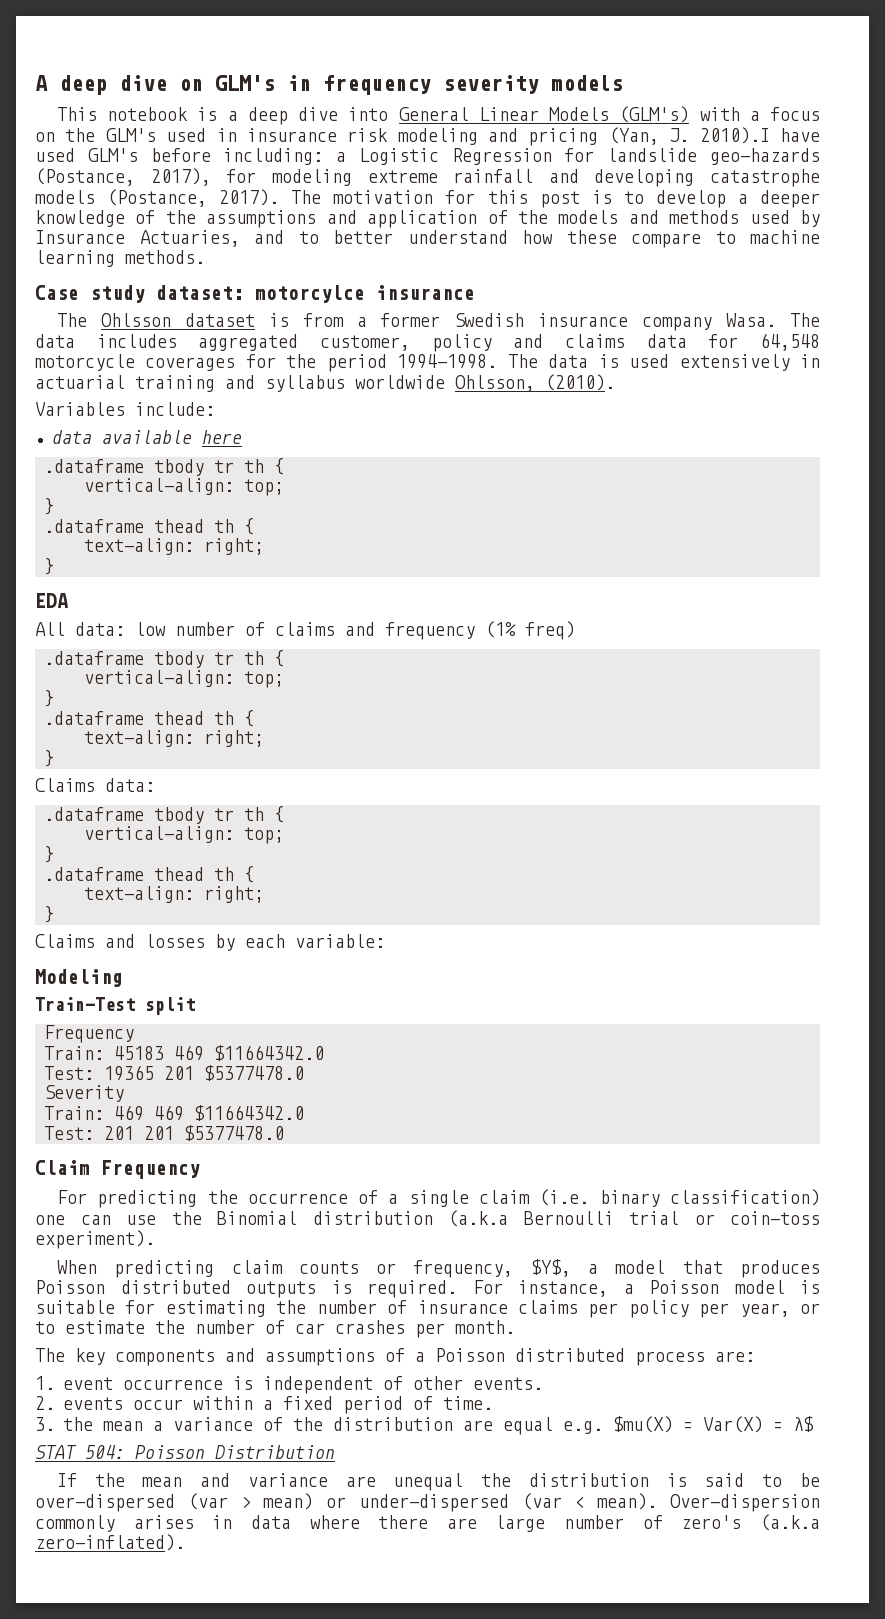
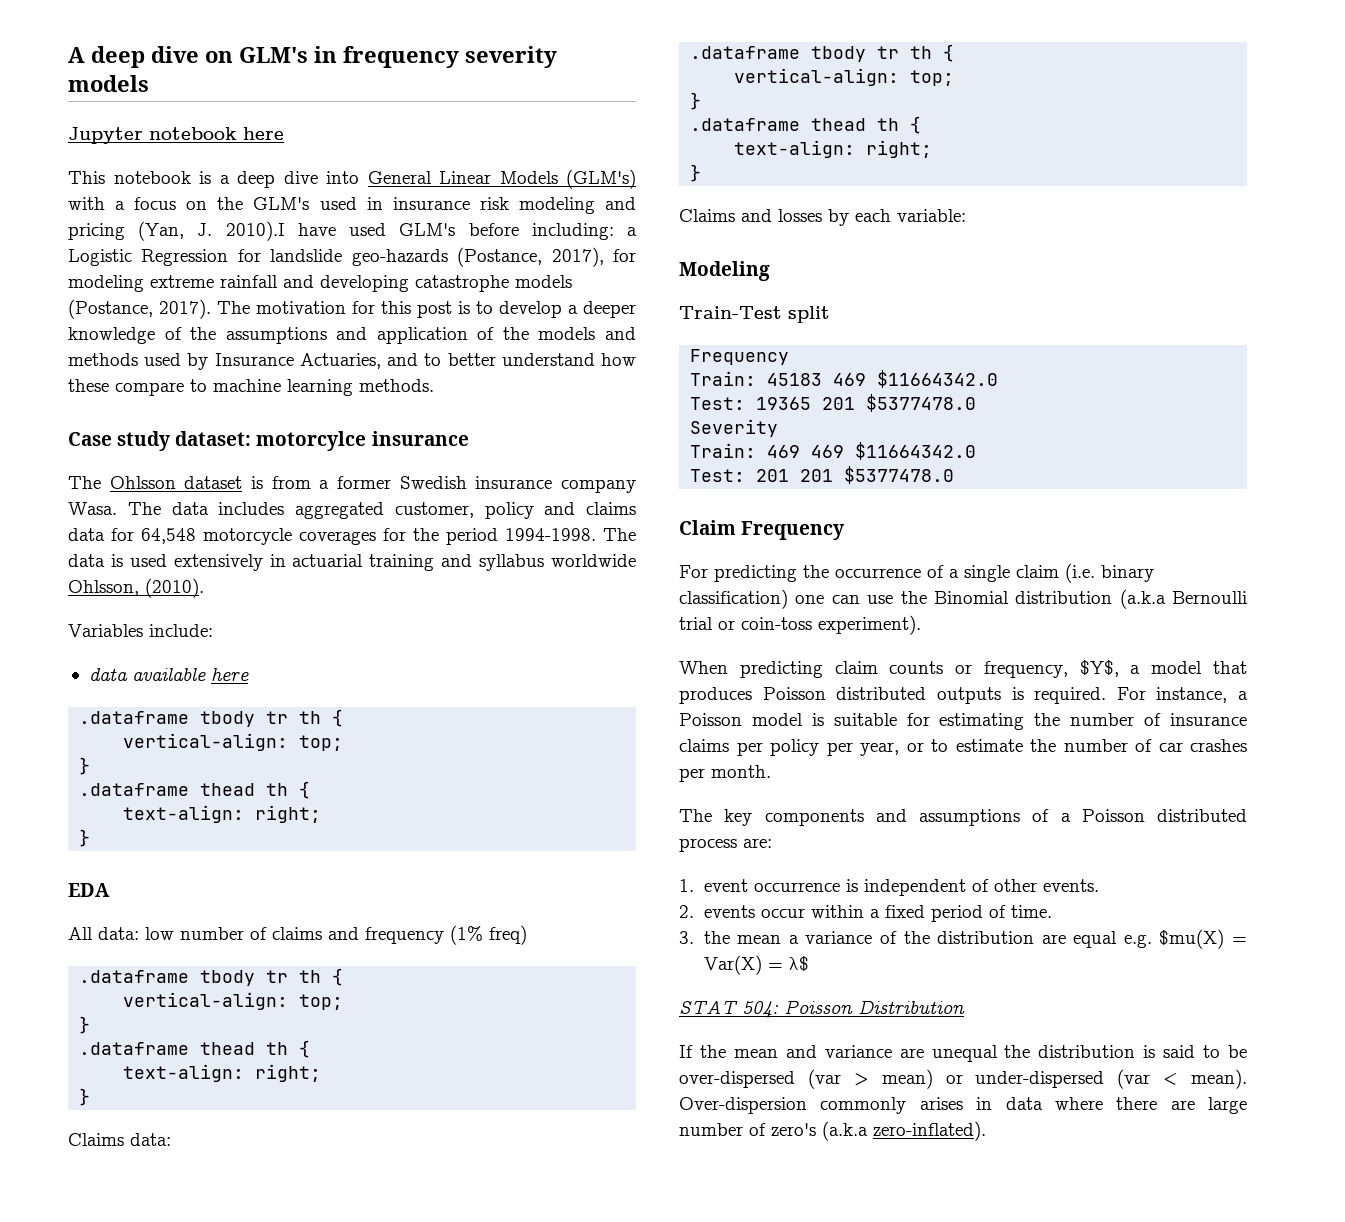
+ Jupyter notebook here

